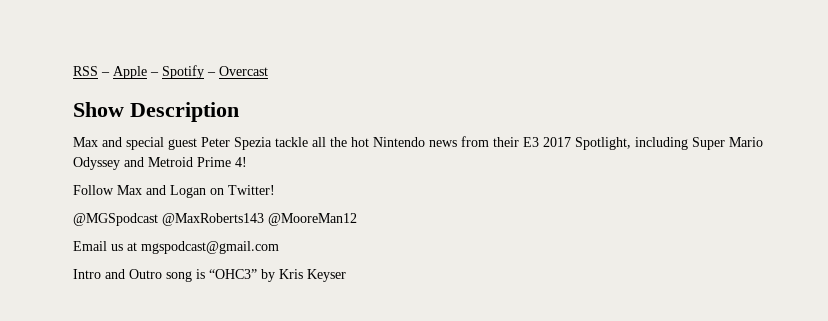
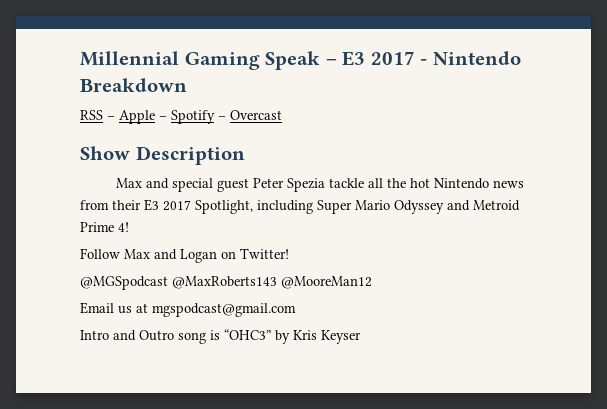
+ Millennial Gaming Speak – E3 2017 - Nintendo Breakdown

